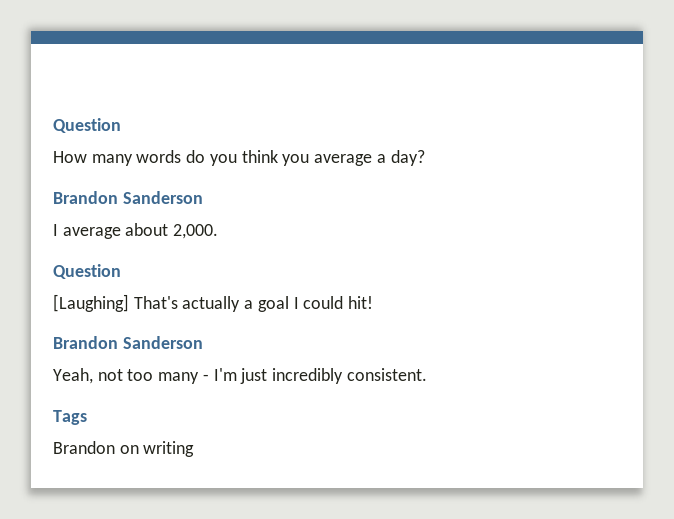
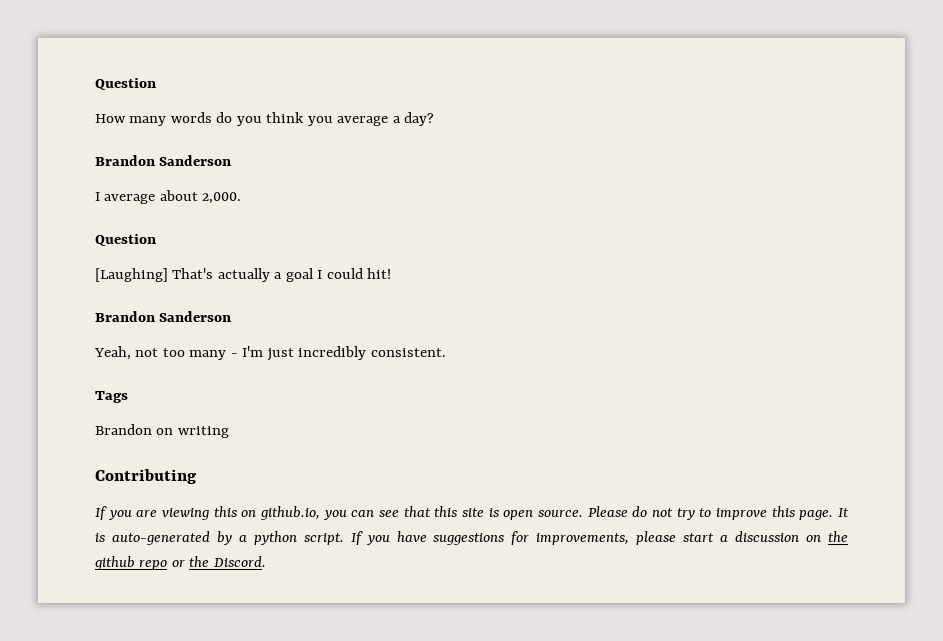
+ Contributing
+ If you are viewing this on github.io, you can see that this site is open source. Please do not try to improve this page. It is auto-generated by a python script. If you have suggestions for improvements, please start a discussion on the github repo or the Discord.

